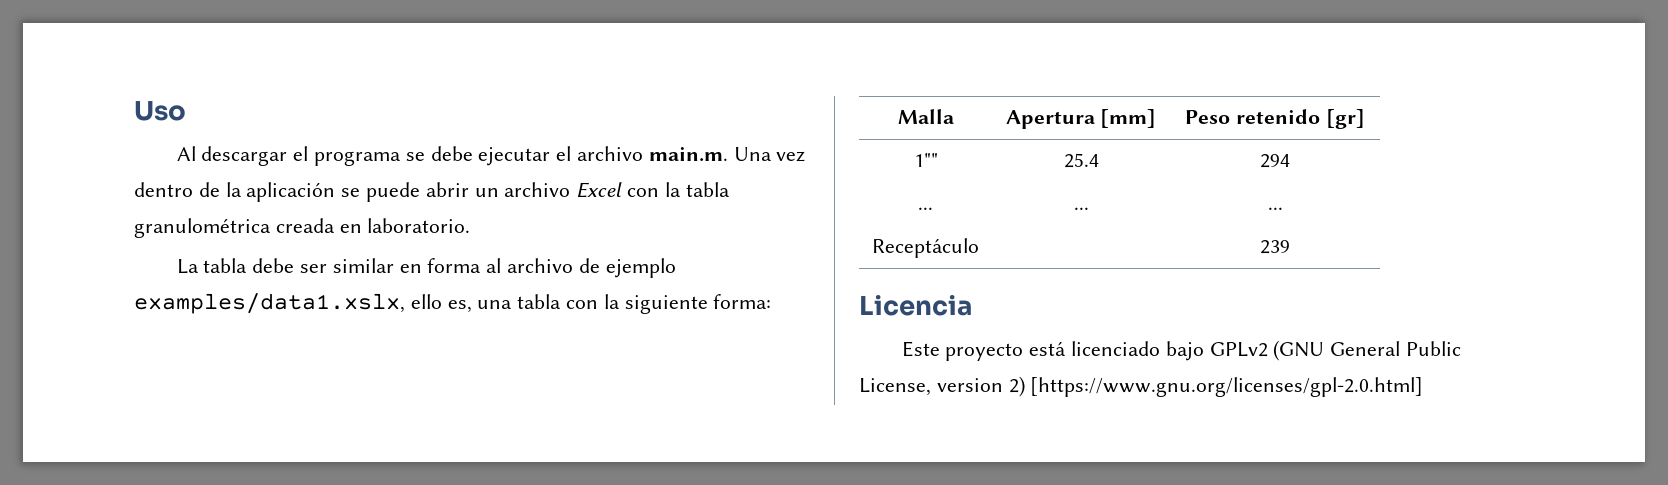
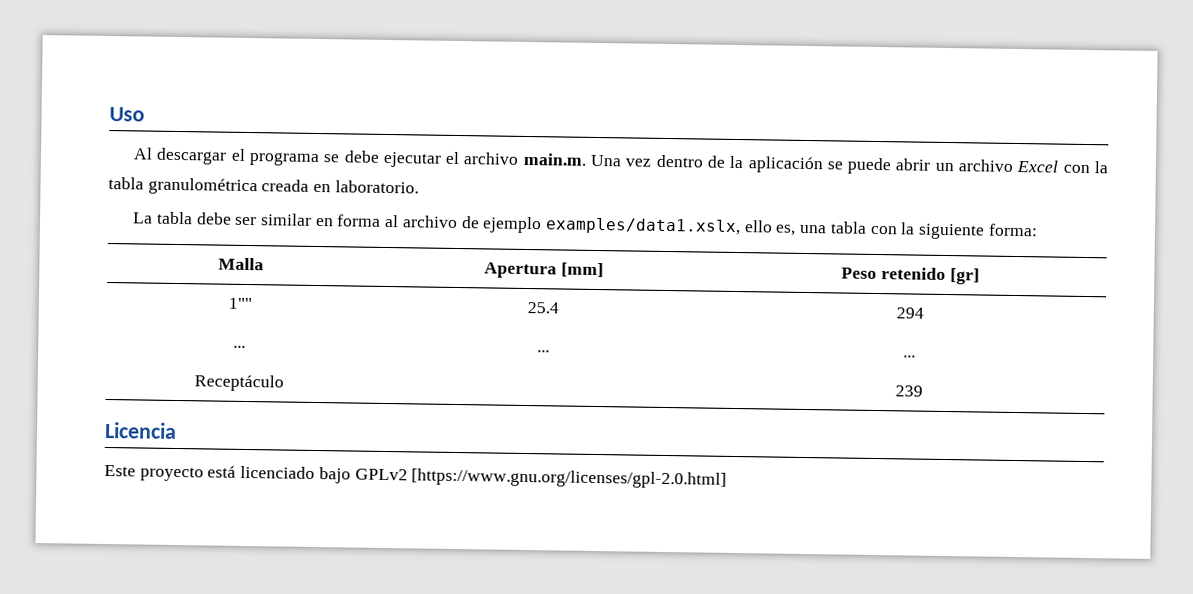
- Este proyecto está licenciado bajo GPLv2 (GNU General Public License, version 2) [https://www.gnu.org/licenses/gpl-2.0.html]
+ Este proyecto está licenciado bajo GPLv2 [https://www.gnu.org/licenses/gpl-2.0.html]

